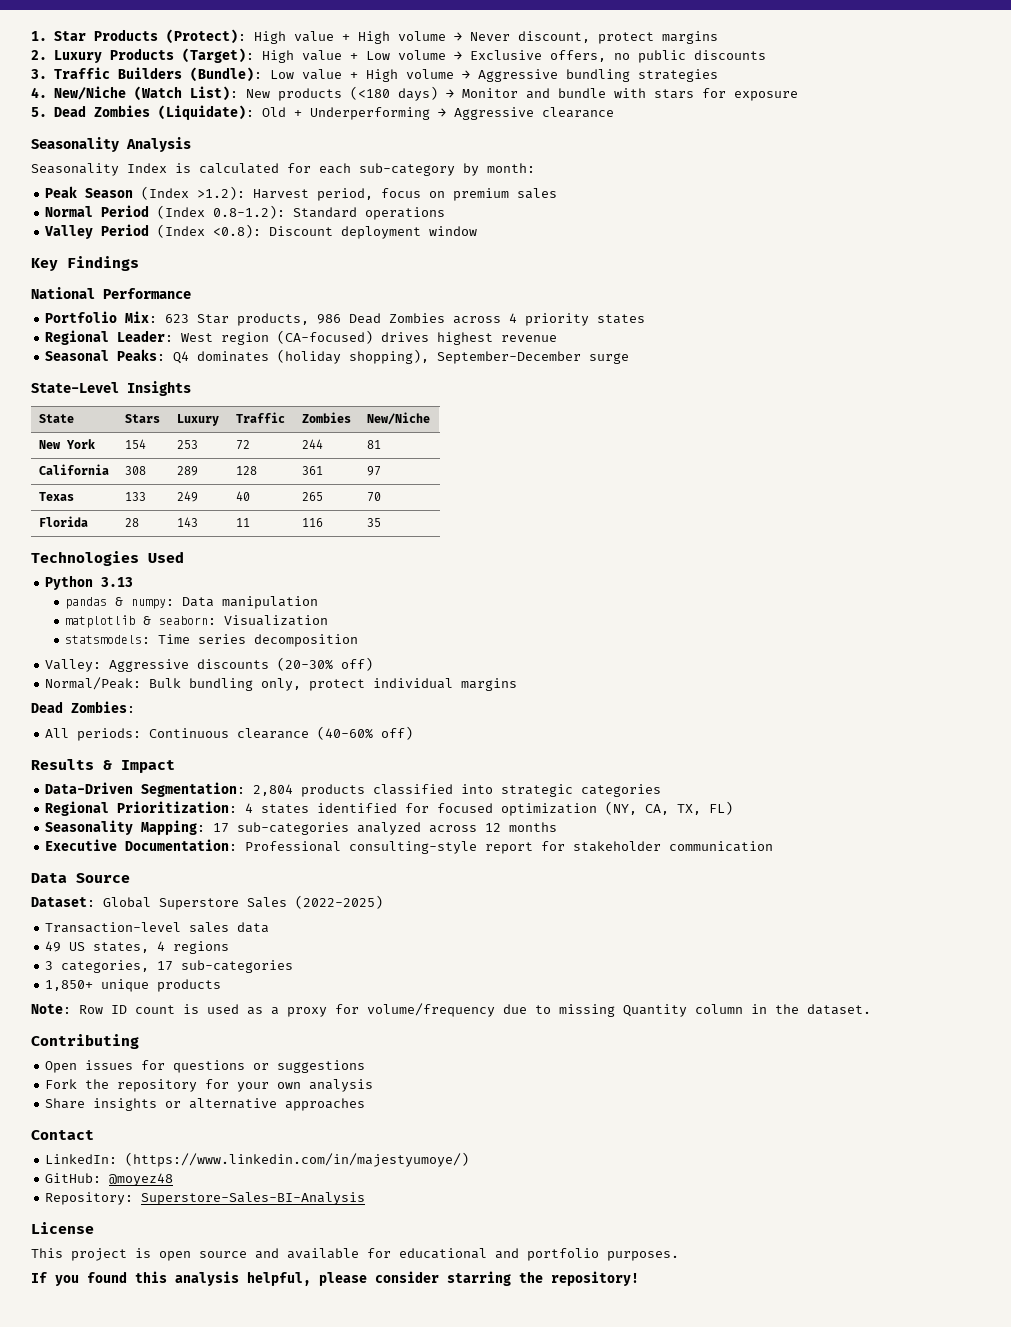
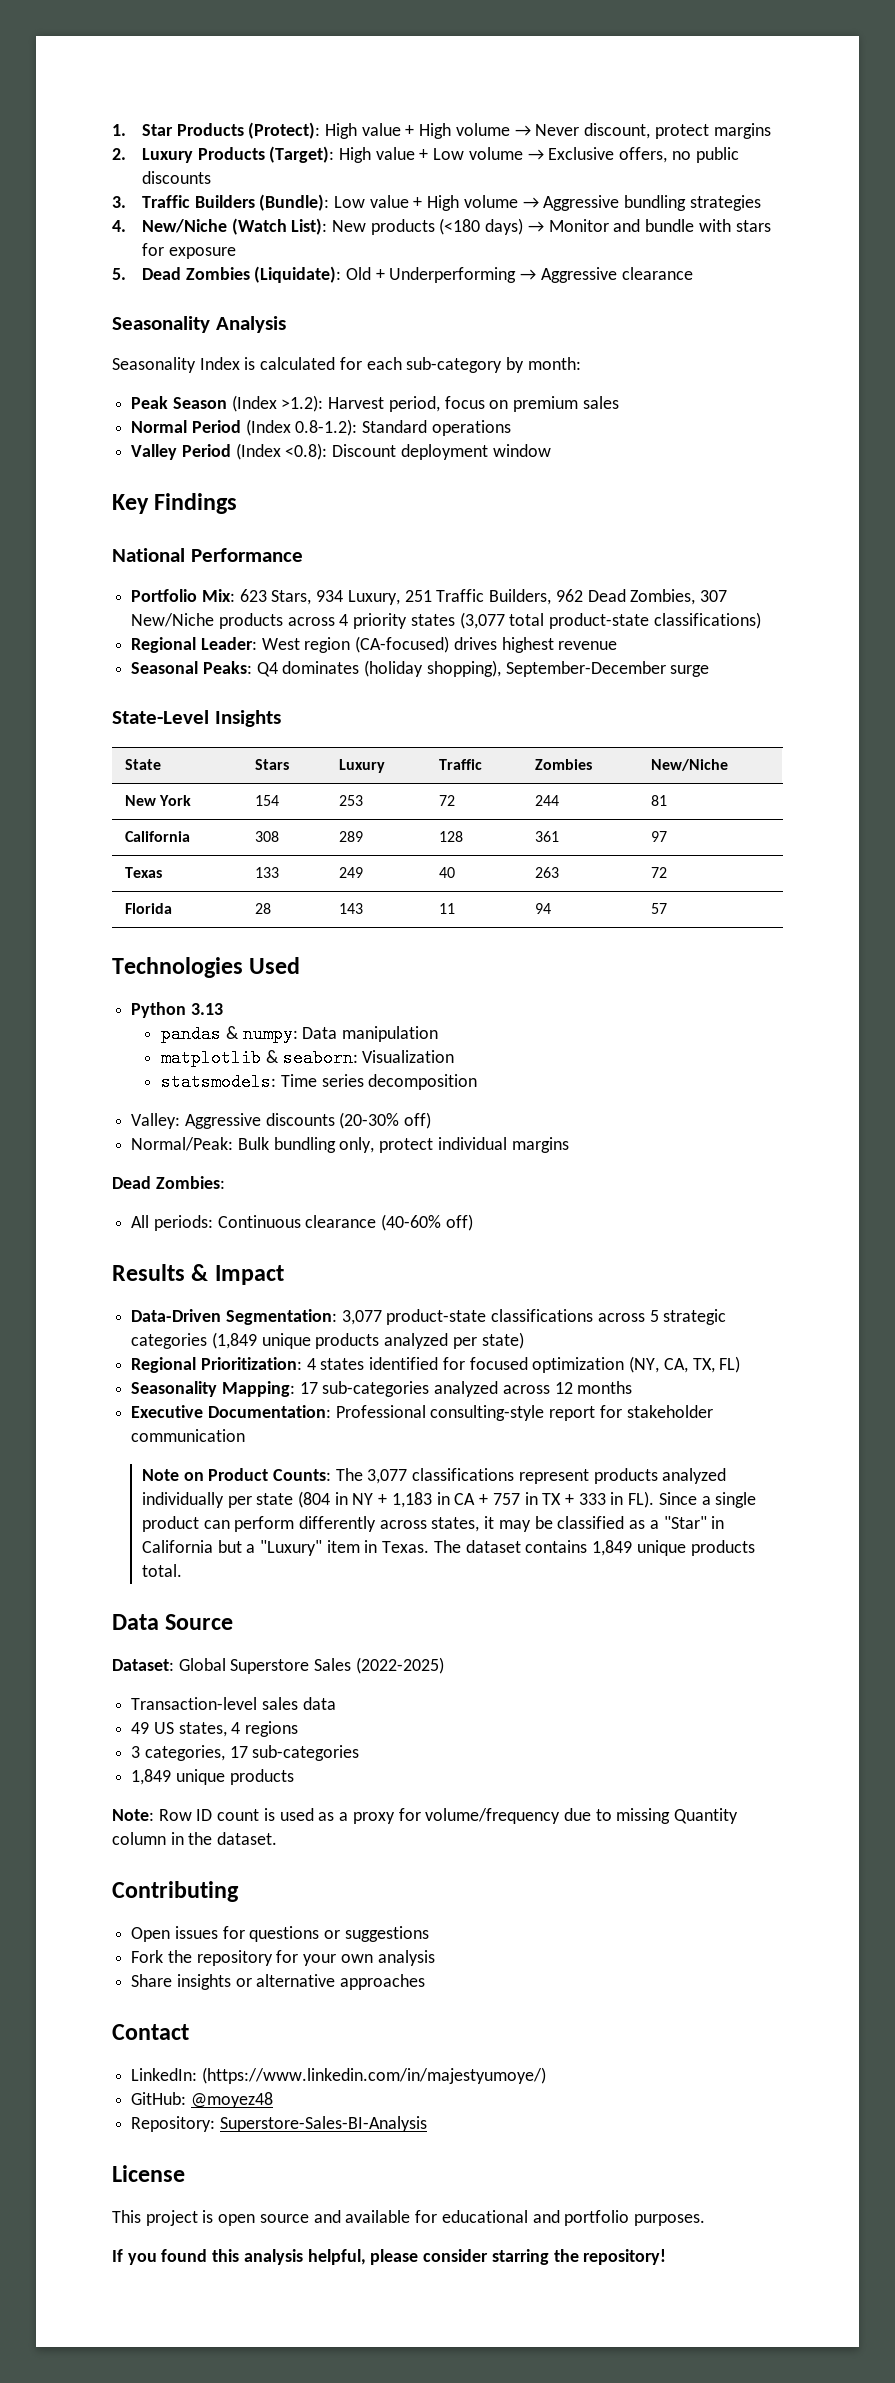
- Portfolio Mix: 623 Star products, 986 Dead Zombies across 4 priority states
+ Portfolio Mix: 623 Stars, 934 Luxury, 251 Traffic Builders, 962 Dead Zombies, 307 New/Niche products across 4 priority states (3,077 total product-state classifications)
- Texas | 133 | 249 | 40 | 265 | 70
+ Texas | 133 | 249 | 40 | 263 | 72
- Florida | 28 | 143 | 11 | 116 | 35
+ Florida | 28 | 143 | 11 | 94 | 57
- Data-Driven Segmentation: 2,804 products classified into strategic categories
+ Data-Driven Segmentation: 3,077 product-state classifications across 5 strategic categories (1,849 unique products analyzed per state)
+ Note on Product Counts: The 3,077 classifications represent products analyzed individually per state (804 in NY + 1,183 in CA + 757 in TX + 333 in FL). Since a single product can perform differently across states, it may be classified as a "Star" in California but a "Luxury" item in Texas. The dataset contains 1,849 unique products total.
  3 categories, 17 sub-categories
- 1,850+ unique products
+ 1,849 unique products

